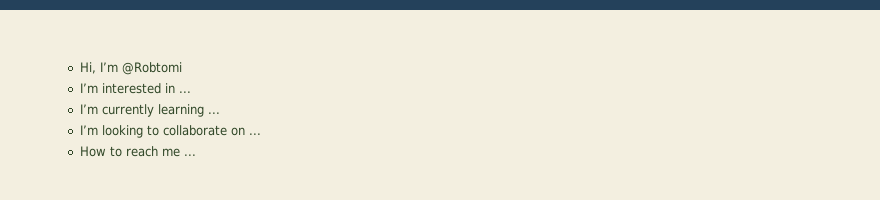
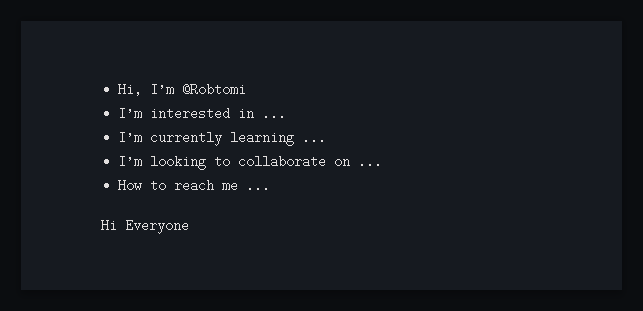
+ Hi Everyone

